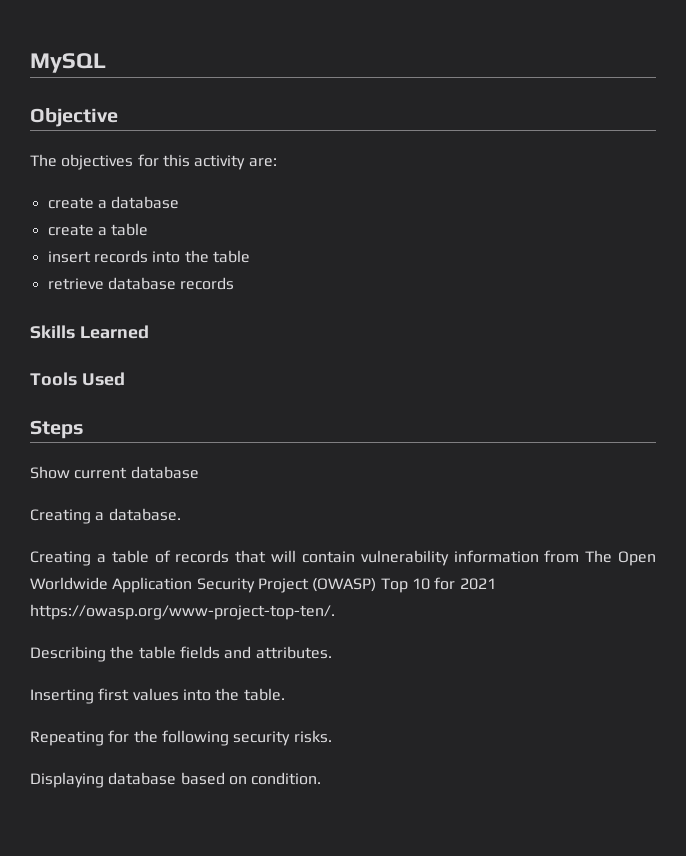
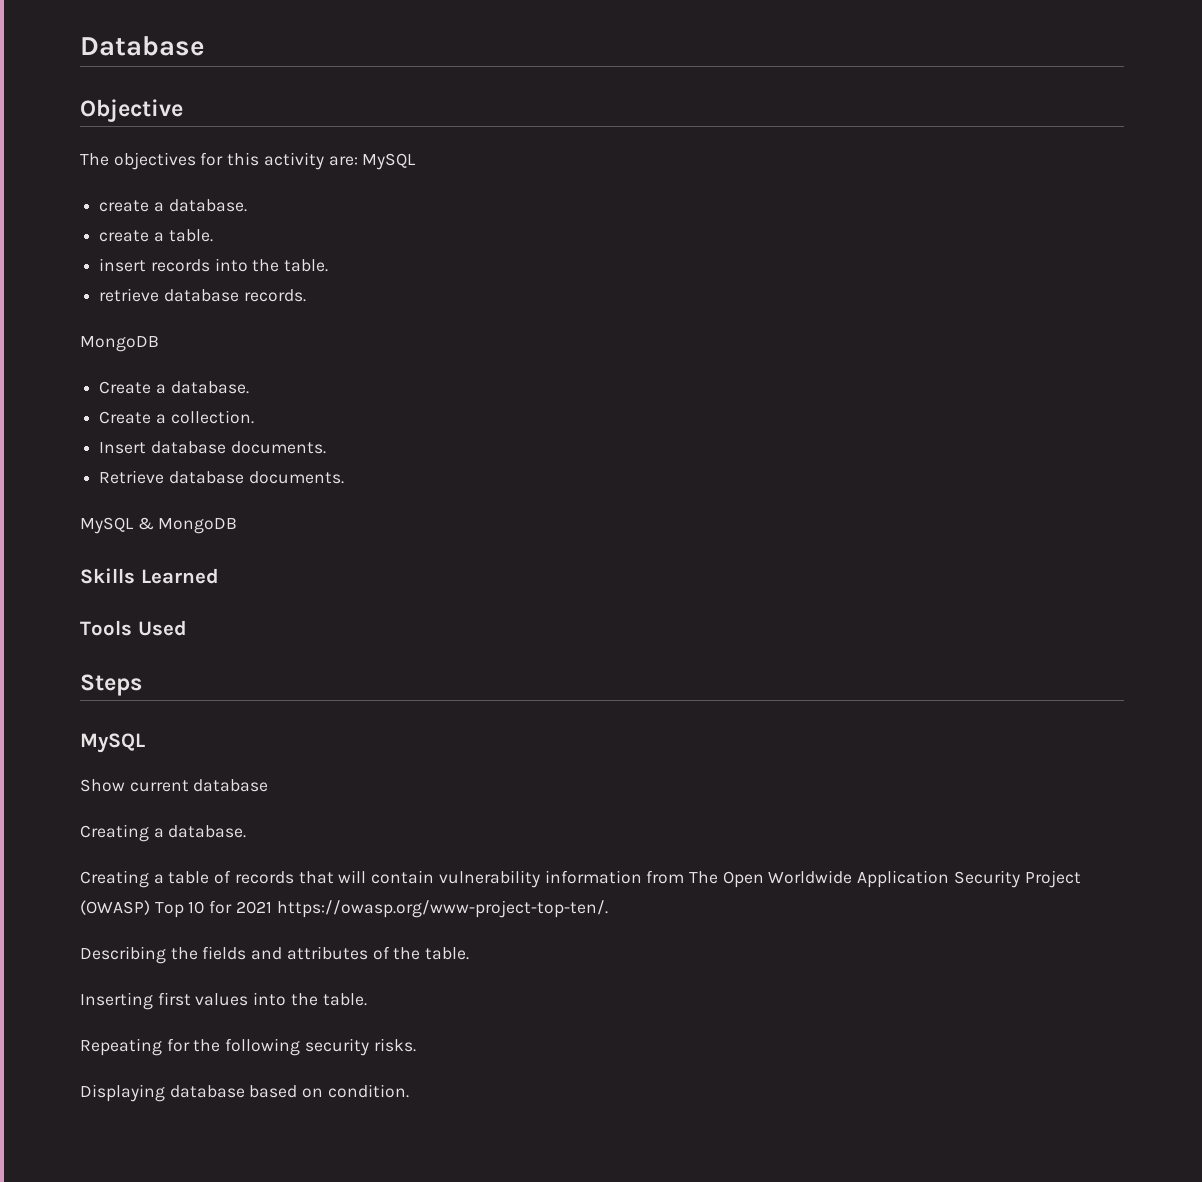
- MySQL
+ Database
- The objectives for this activity are:
- create a database
- create a table
+ The objectives for this activity are: MySQL
+ create a database.
+ create a table.
- insert records into the table
+ insert records into the table.
- retrieve database records
+ retrieve database records.
+ MongoDB
+ Create a database.
+ Create a collection.
+ Insert database documents.
+ Retrieve database documents.
+ MySQL & MongoDB
  Steps
+ MySQL
- Describing the table fields and attributes.
+ Describing the fields and attributes of the table.

